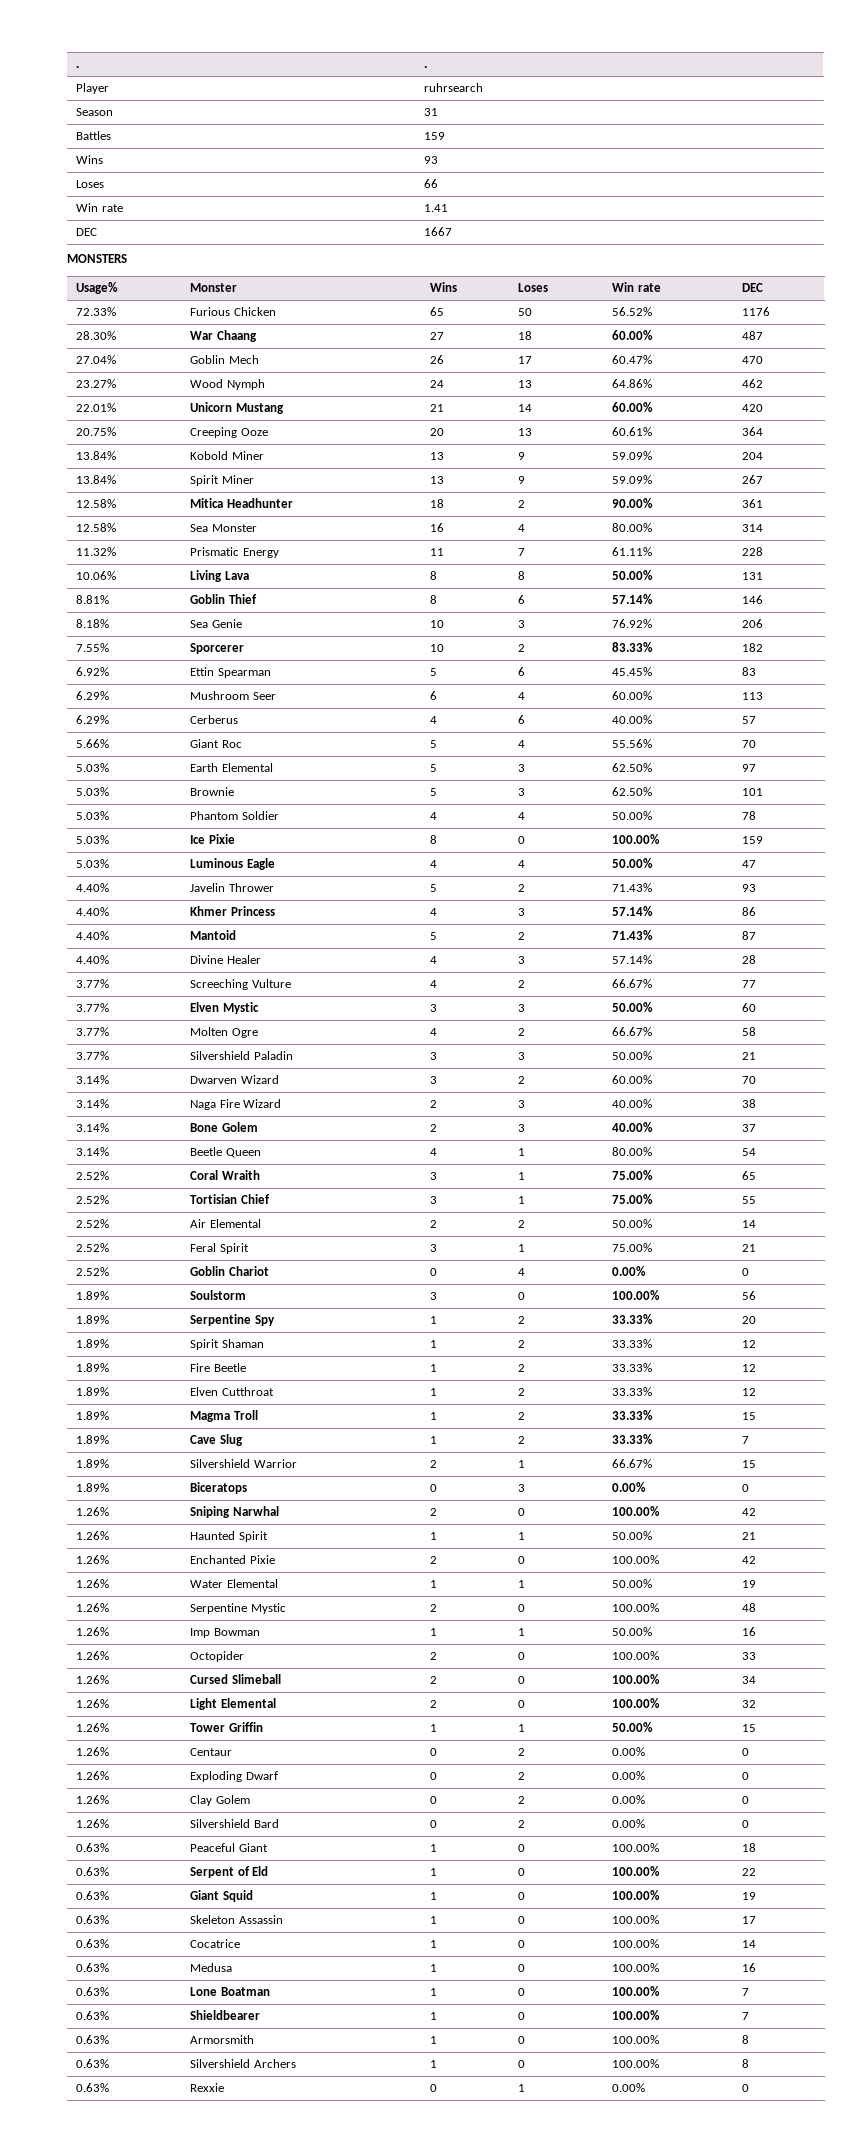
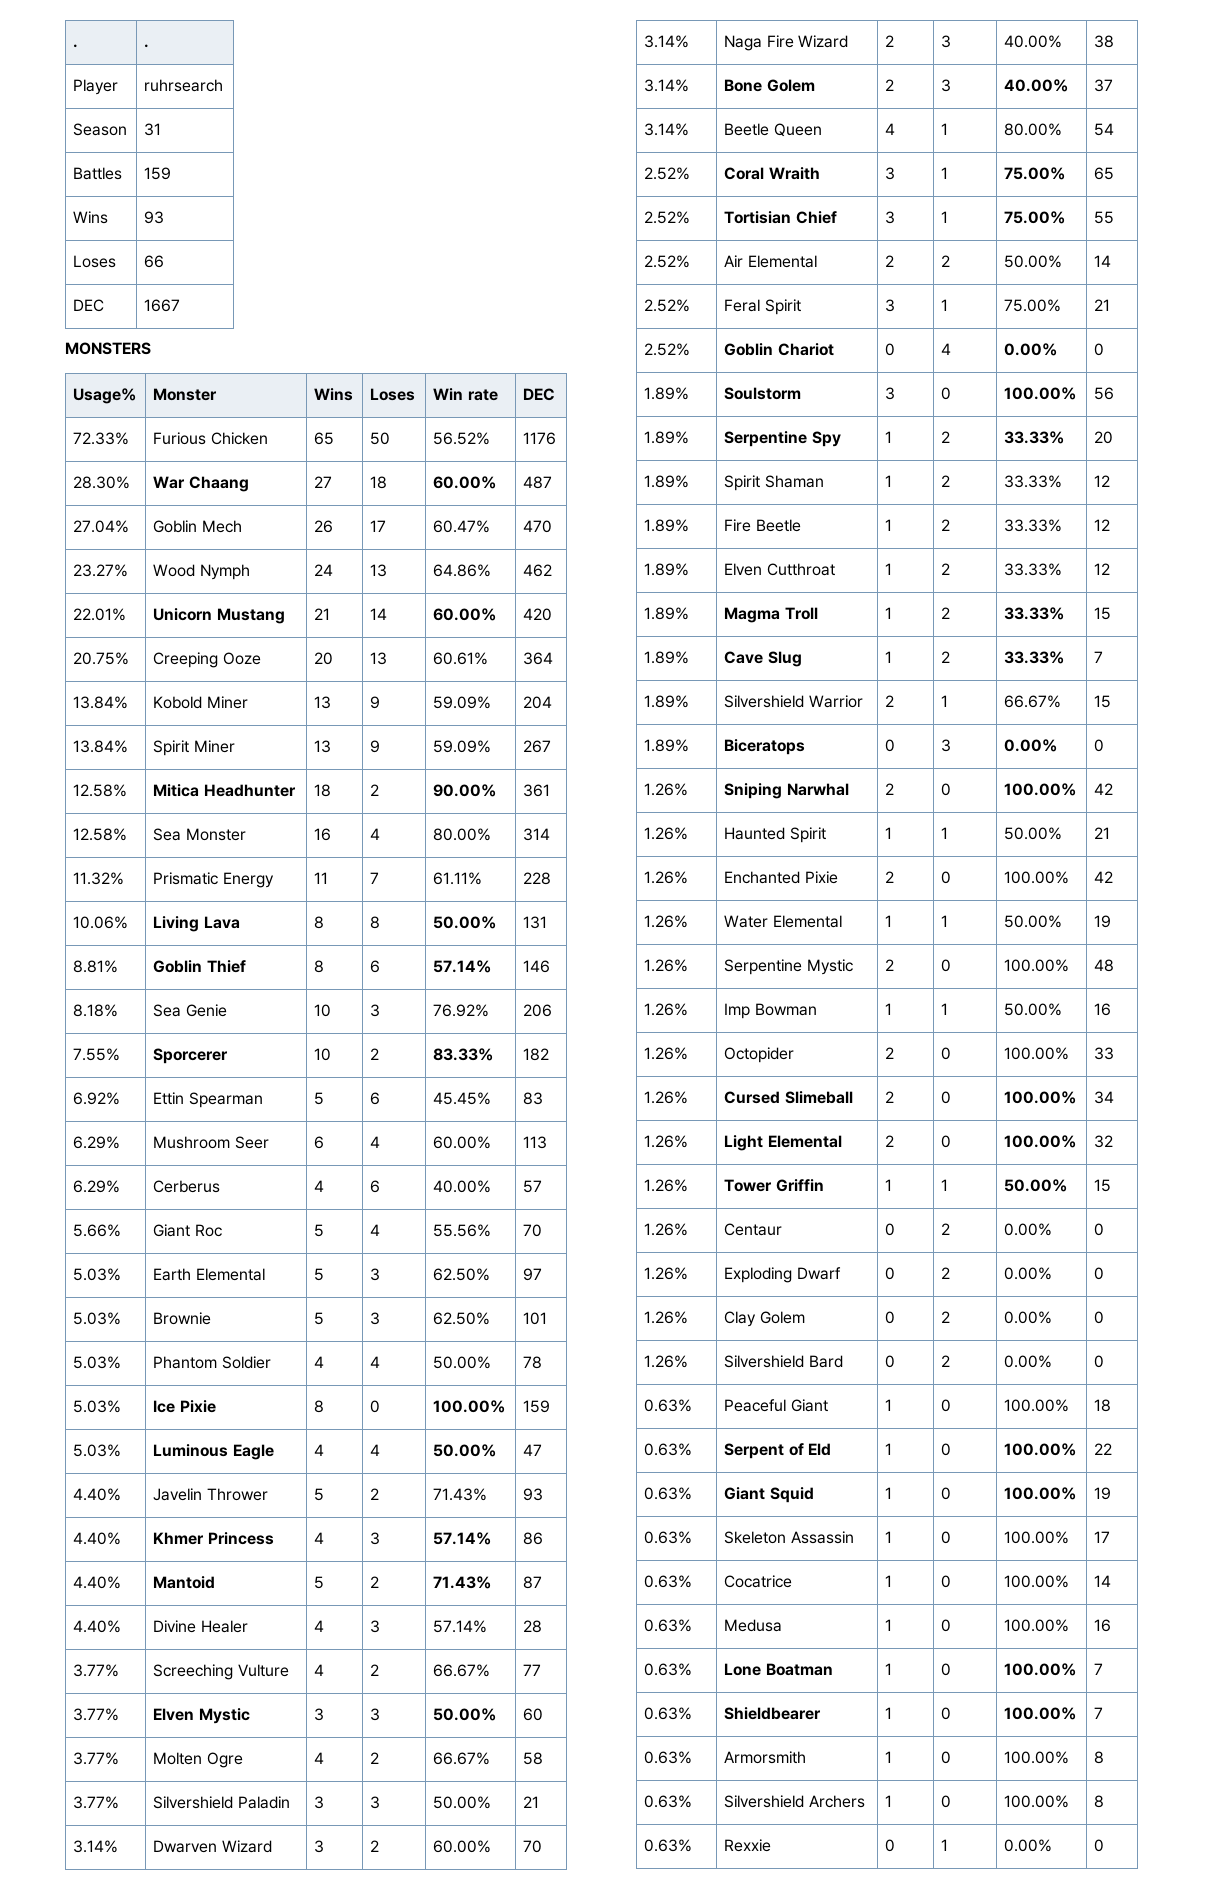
- Win rate | 1.41

